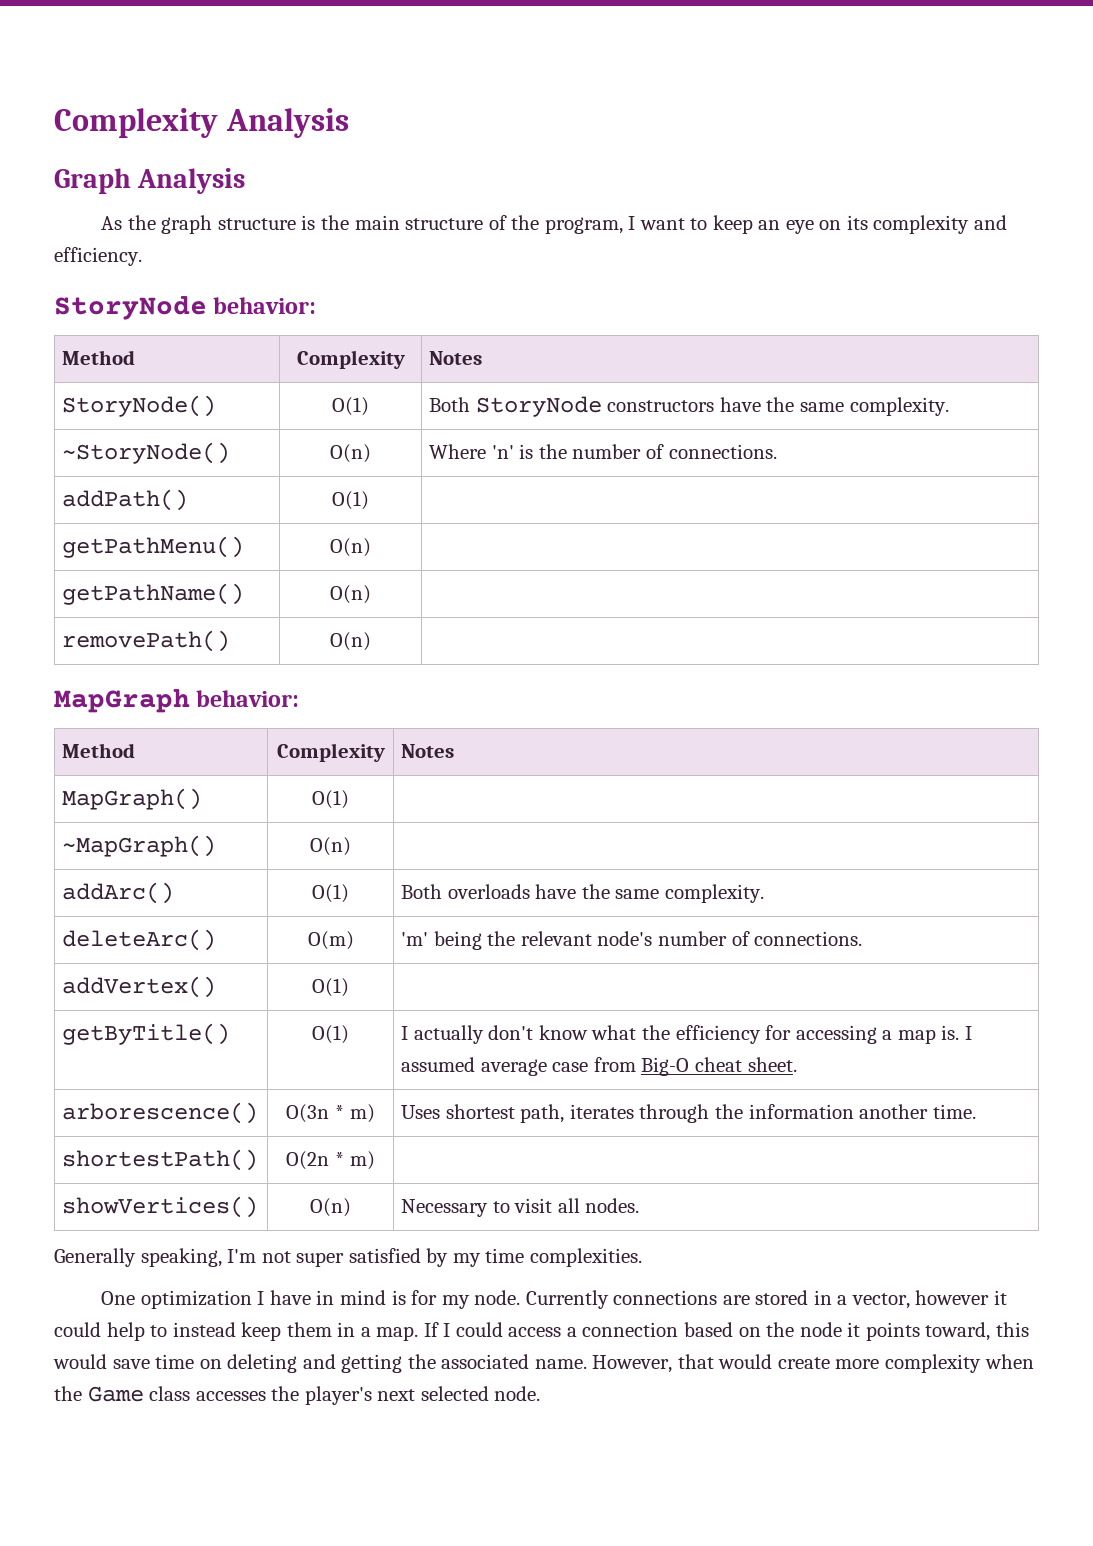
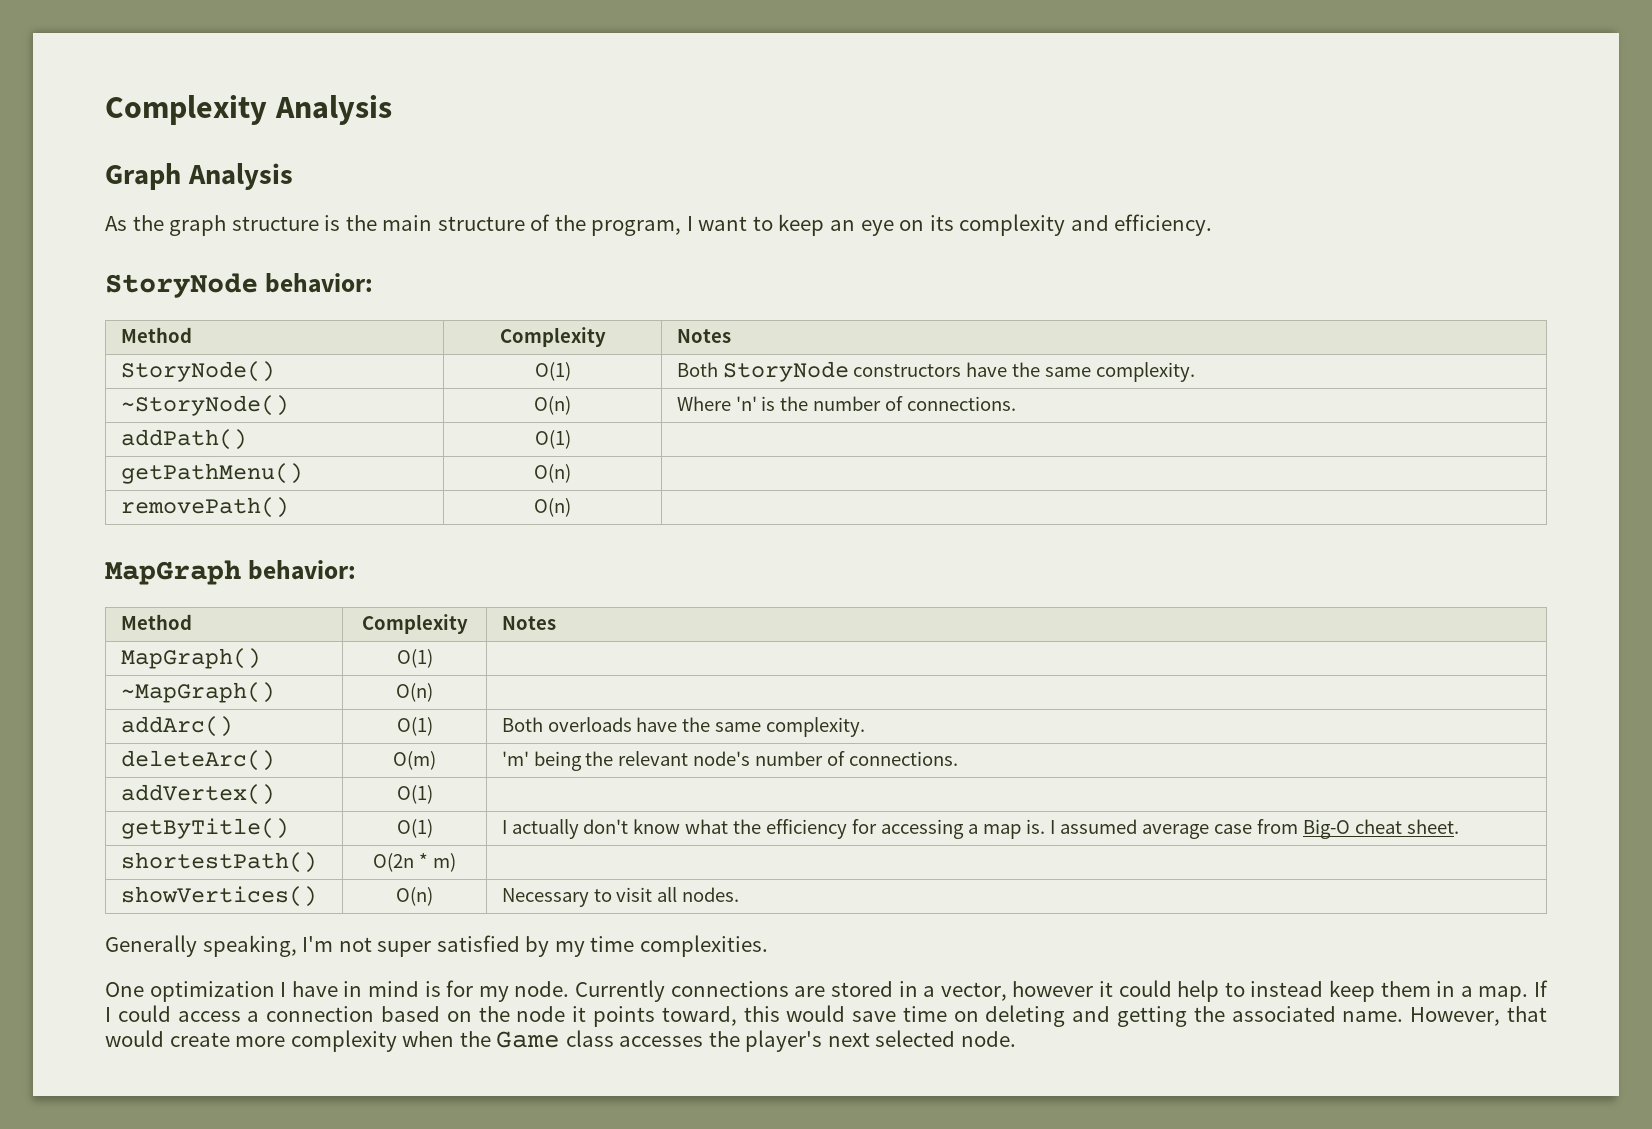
- getPathName() | O(n) |
- arborescence() | O(3n * m) | Uses shortest path, iterates through the information another time.

